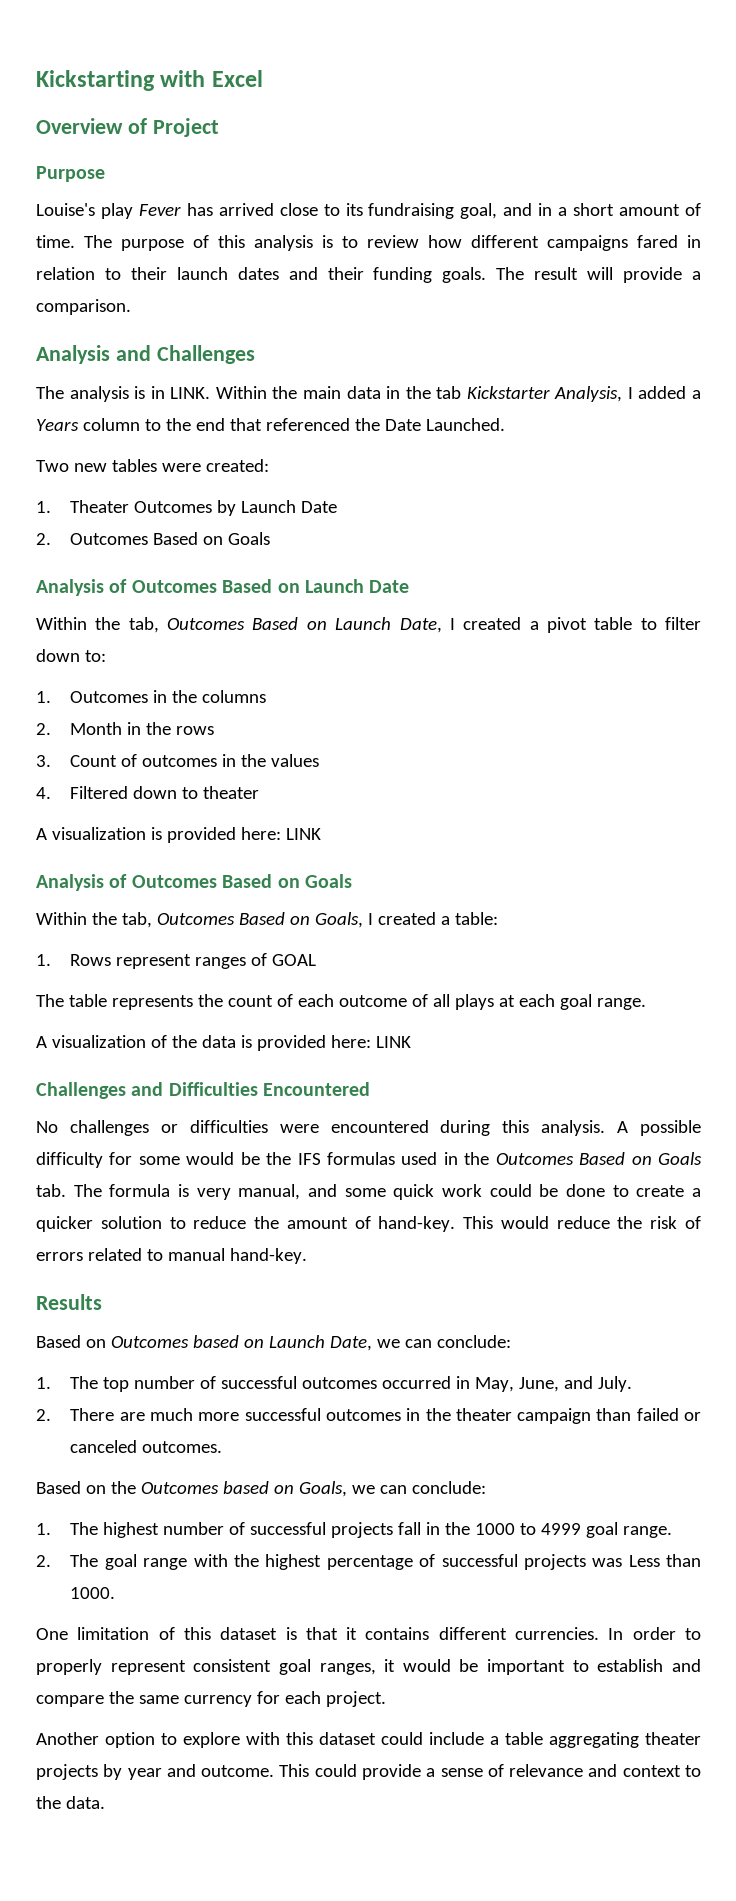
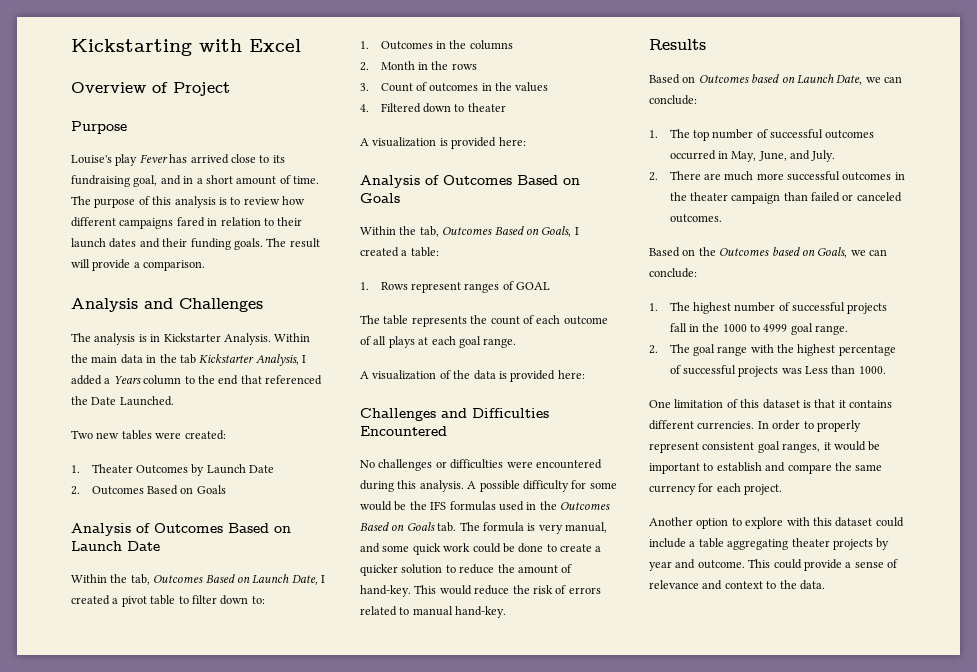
- The analysis is in LINK.
+ The analysis is in Kickstarter Analysis.
- A visualization is provided here: LINK
+ A visualization is provided here:
- A visualization of the data is provided here: LINK
+ A visualization of the data is provided here:

